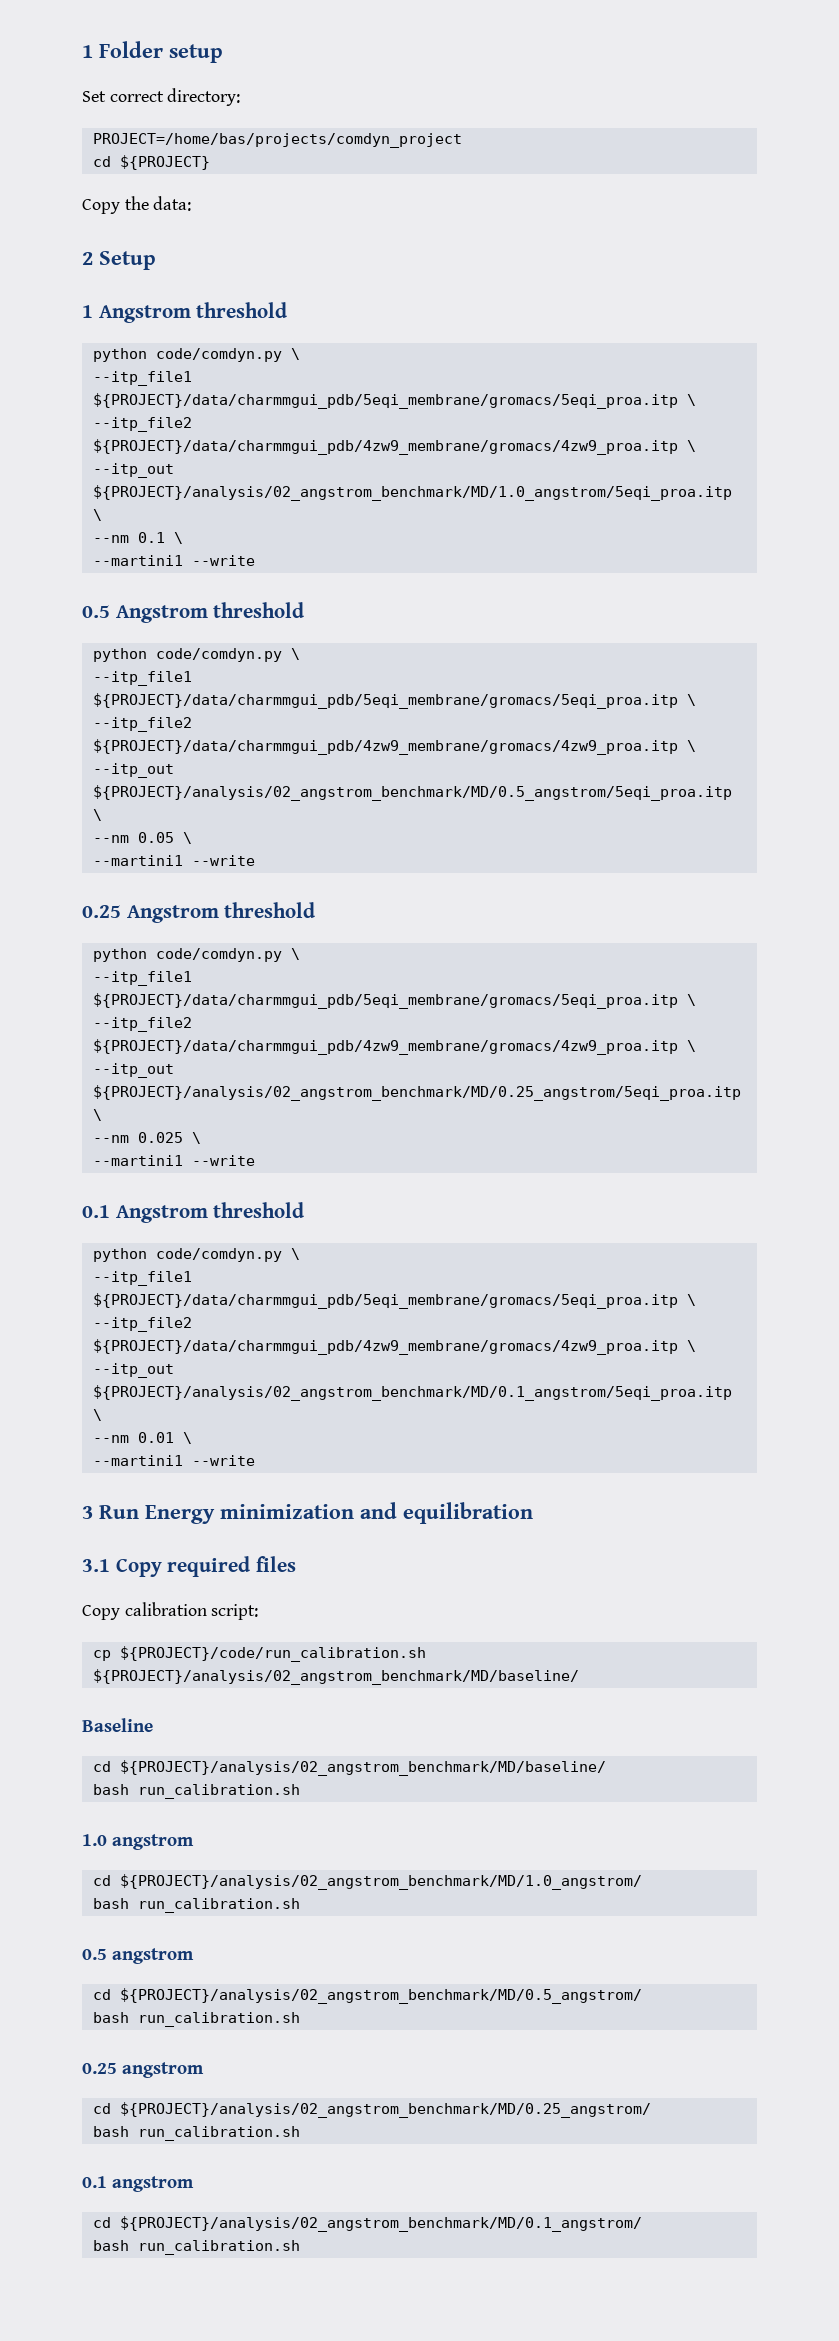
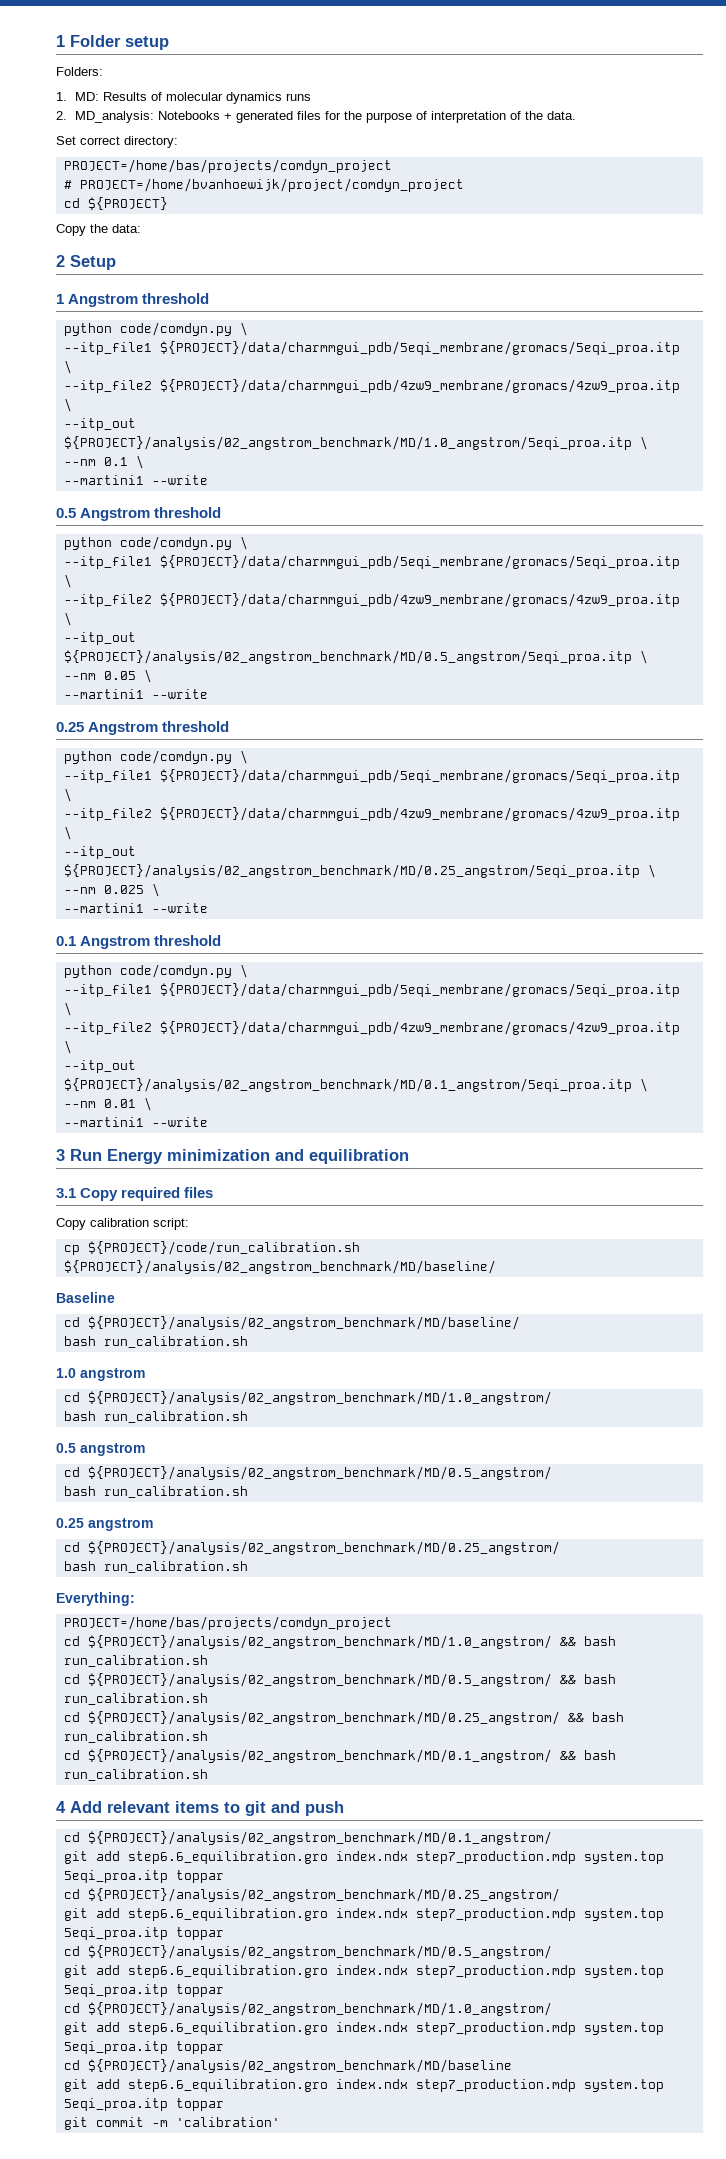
+ Folders:
+ 1. MD: Results of molecular dynamics runs
+ 2. MD_analysis: Notebooks + generated files for the purpose of interpretation of the data.
+ # PROJECT=/home/bvanhoewijk/project/comdyn_project
- 0.1 angstrom
+ Everything:
+ PROJECT=/home/bas/projects/comdyn_project
+ cd ${PROJECT}/analysis/02_angstrom_benchmark/MD/1.0_angstrom/ && bash run_calibration.sh
+ cd ${PROJECT}/analysis/02_angstrom_benchmark/MD/0.5_angstrom/ && bash run_calibration.sh
+ cd ${PROJECT}/analysis/02_angstrom_benchmark/MD/0.25_angstrom/ && bash run_calibration.sh
+ cd ${PROJECT}/analysis/02_angstrom_benchmark/MD/0.1_angstrom/ && bash run_calibration.sh
+ 4 Add relevant items to git and push
  cd ${PROJECT}/analysis/02_angstrom_benchmark/MD/0.1_angstrom/
- bash run_calibration.sh
+ git add step6.6_equilibration.gro index.ndx step7_production.mdp system.top 5eqi_proa.itp toppar
+ cd ${PROJECT}/analysis/02_angstrom_benchmark/MD/0.25_angstrom/
+ git add step6.6_equilibration.gro index.ndx step7_production.mdp system.top 5eqi_proa.itp toppar
+ cd ${PROJECT}/analysis/02_angstrom_benchmark/MD/0.5_angstrom/
+ git add step6.6_equilibration.gro index.ndx step7_production.mdp system.top 5eqi_proa.itp toppar
+ cd ${PROJECT}/analysis/02_angstrom_benchmark/MD/1.0_angstrom/
+ git add step6.6_equilibration.gro index.ndx step7_production.mdp system.top 5eqi_proa.itp toppar
+ cd ${PROJECT}/analysis/02_angstrom_benchmark/MD/baseline
+ git add step6.6_equilibration.gro index.ndx step7_production.mdp system.top 5eqi_proa.itp toppar
+ git commit -m 'calibration'

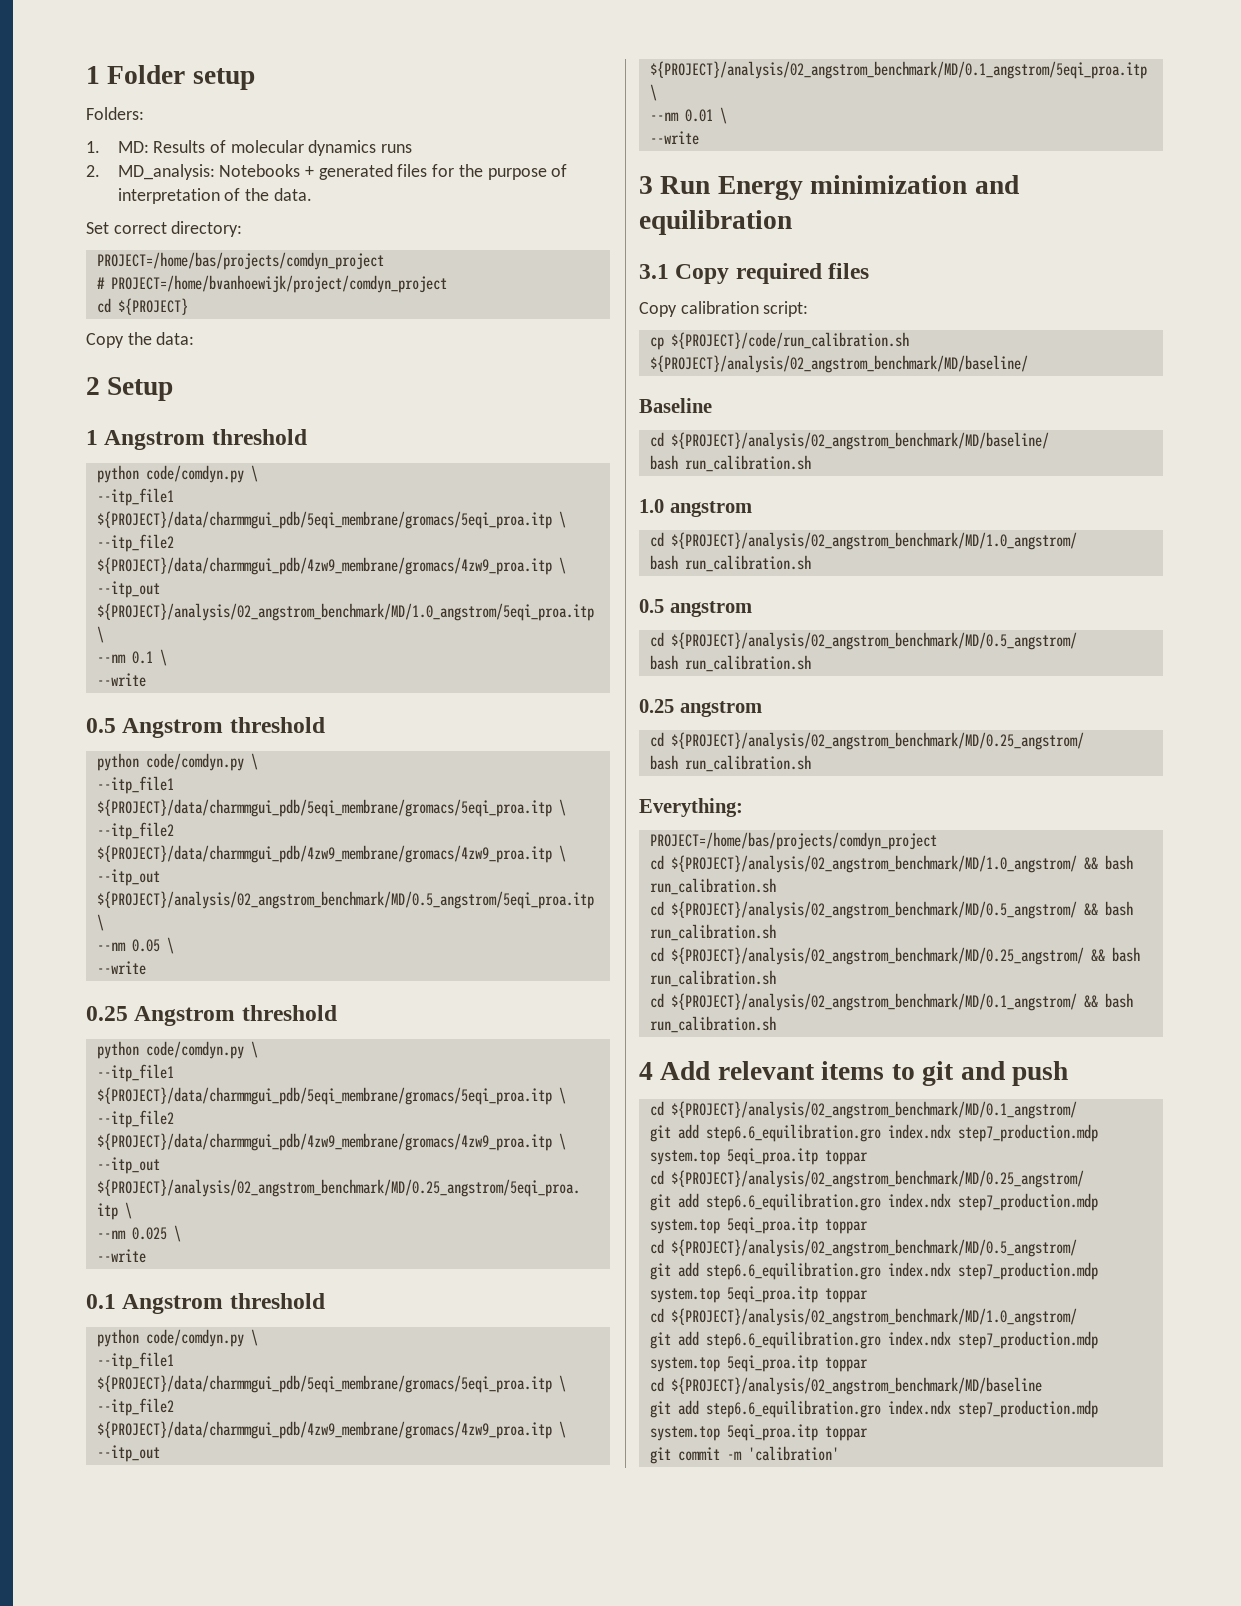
  --nm 0.1 \
- --martini1 --write
+ --write
  --nm 0.05 \
- --martini1 --write
+ --write
  --nm 0.025 \
- --martini1 --write
+ --write
  --nm 0.01 \
- --martini1 --write
+ --write

